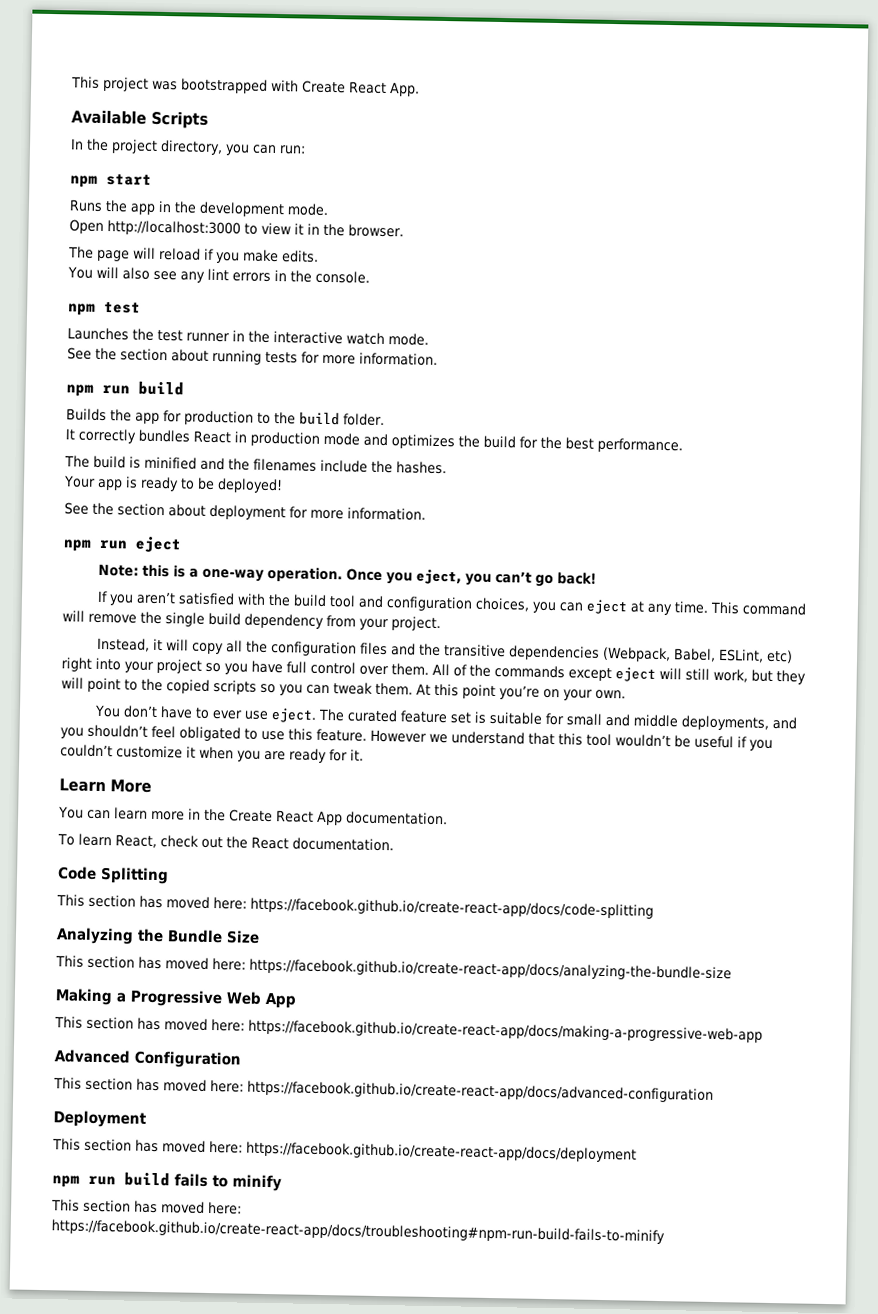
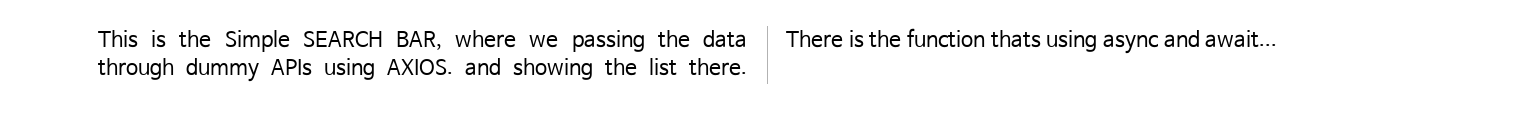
- This project was bootstrapped with Create React App.
- Available Scripts
- In the project directory, you can run:
- npm start
- Runs the app in the development mode.
- Open http://localhost:3000 to view it in the browser.
- The page will reload if you make edits.
- You will also see any lint errors in the console.
- npm test
- Launches the test runner in the interactive watch mode.
- See the section about running tests for more information.
- npm run build
- Builds the app for production to the build folder.
- It correctly bundles React in production mode and optimizes the build for the best performance.
- The build is minified and the filenames include the hashes.
- Your app is ready to be deployed!
- See the section about deployment for more information.
- npm run eject
- Note: this is a one-way operation. Once you eject, you can’t go back!
- If you aren’t satisfied with the build tool and configuration choices, you can eject at any time. This command will remove the single build dependency from your project.
- Instead, it will copy all the configuration files and the transitive dependencies (Webpack, Babel, ESLint, etc) right into your project so you have full control over them. All of the commands except eject will still work, but they will point to the copied scripts so you can tweak them. At this point you’re on your own.
- You don’t have to ever use eject. The curated feature set is suitable for small and middle deployments, and you shouldn’t feel obligated to use this feature. However we understand that this tool wouldn’t be useful if you couldn’t customize it when you are ready for it.
- Learn More
- You can learn more in the Create React App documentation.
- To learn React, check out the React documentation.
- Code Splitting
- This section has moved here: https://facebook.github.io/create-react-app/docs/code-splitting
- Analyzing the Bundle Size
- This section has moved here: https://facebook.github.io/create-react-app/docs/analyzing-the-bundle-size
- Making a Progressive Web App
- This section has moved here: https://facebook.github.io/create-react-app/docs/making-a-progressive-web-app
- Advanced Configuration
- This section has moved here: https://facebook.github.io/create-react-app/docs/advanced-configuration
- Deployment
- This section has moved here: https://facebook.github.io/create-react-app/docs/deployment
- npm run build fails to minify
- This section has moved here: https://facebook.github.io/create-react-app/docs/troubleshooting#npm-run-build-fails-to-minify
+ This is the Simple SEARCH BAR, where we passing the data through dummy APIs using AXIOS. and showing the list there. There is the function thats using async and await...

